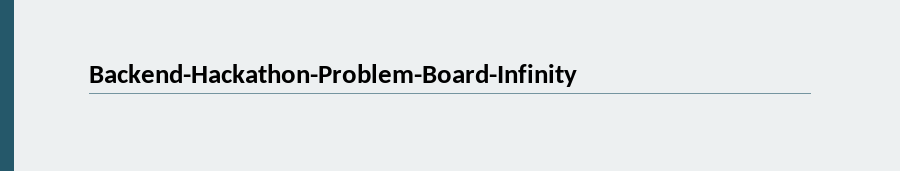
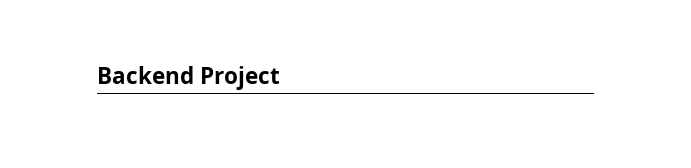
- Backend-Hackathon-Problem-Board-Infinity
+ Backend Project

